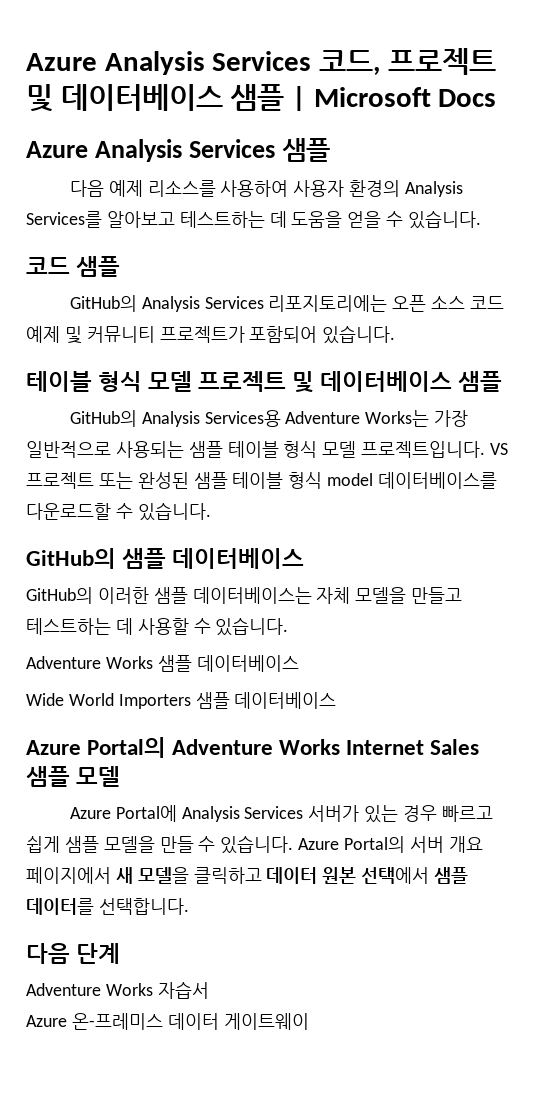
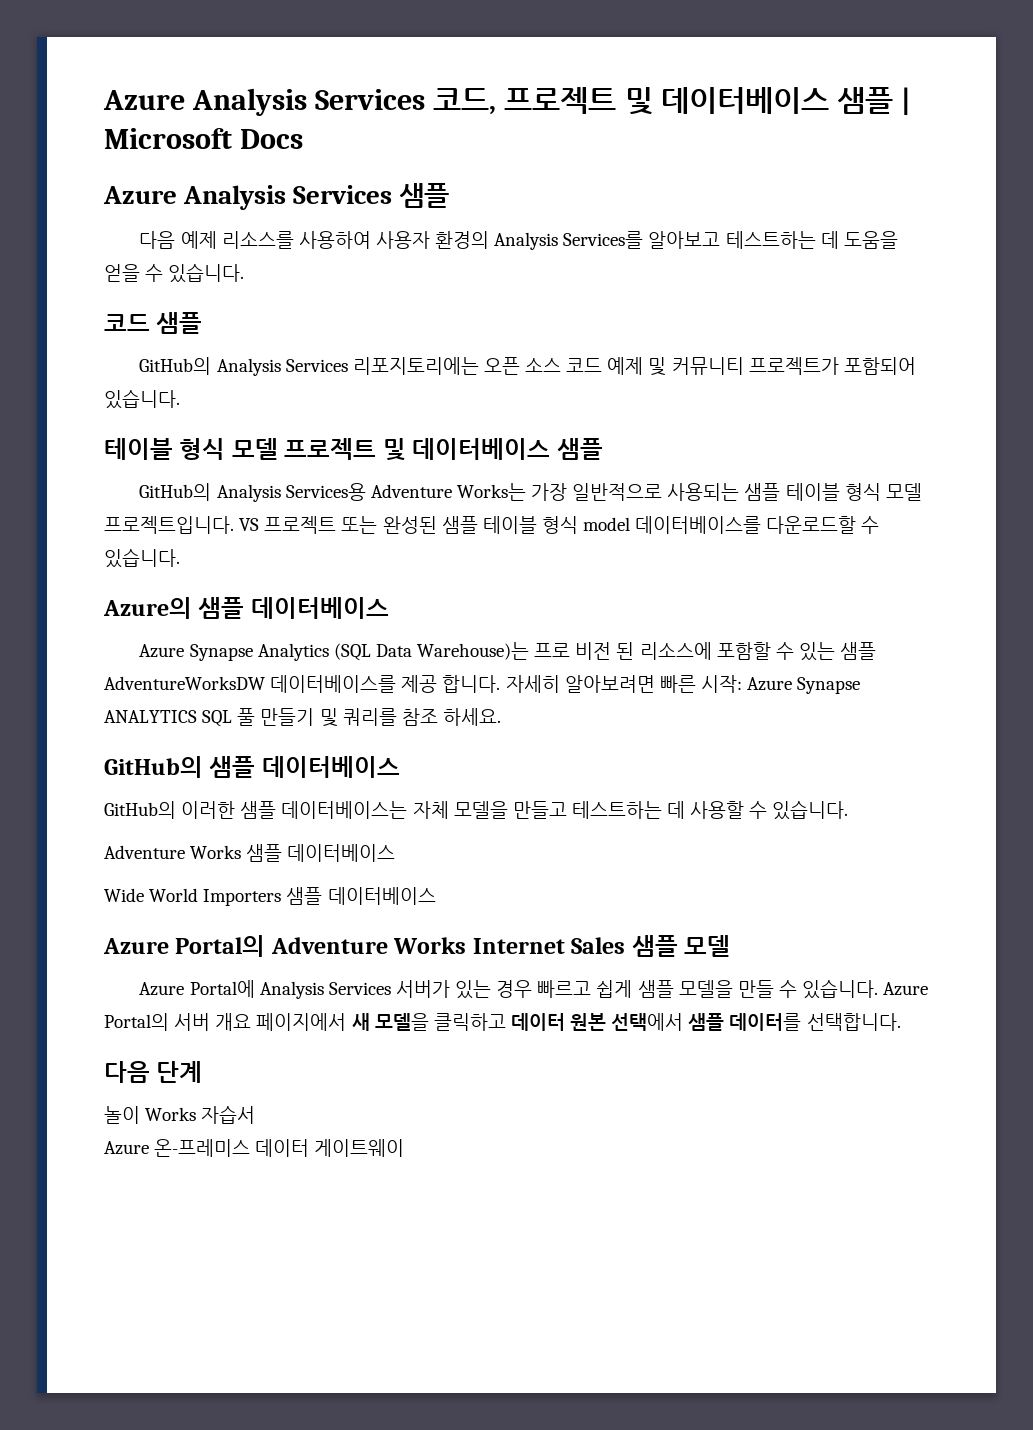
+ Azure의 샘플 데이터베이스
+ Azure Synapse Analytics (SQL Data Warehouse)는 프로 비전 된 리소스에 포함할 수 있는 샘플 AdventureWorksDW 데이터베이스를 제공 합니다. 자세히 알아보려면 빠른 시작: Azure Synapse ANALYTICS SQL 풀 만들기 및 쿼리를 참조 하세요.
- Adventure Works 자습서
+ 놀이 Works 자습서

